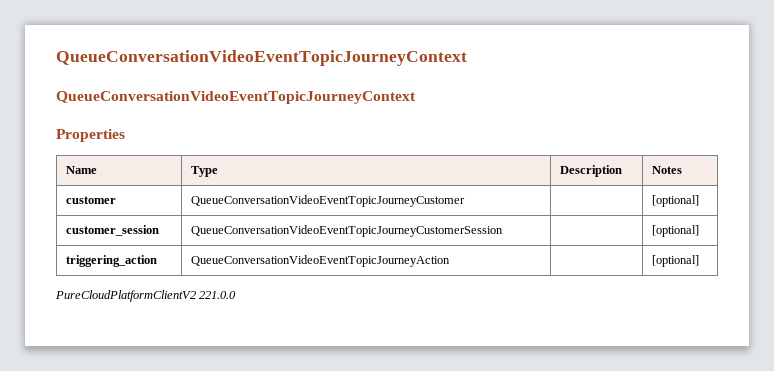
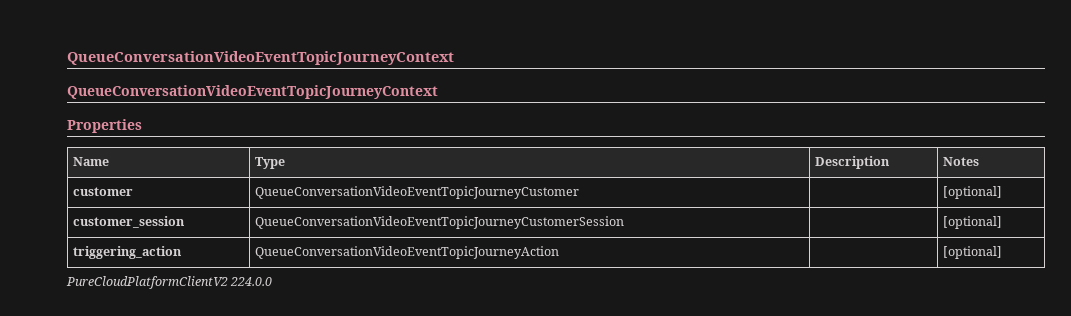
- PureCloudPlatformClientV2 221.0.0
+ PureCloudPlatformClientV2 224.0.0

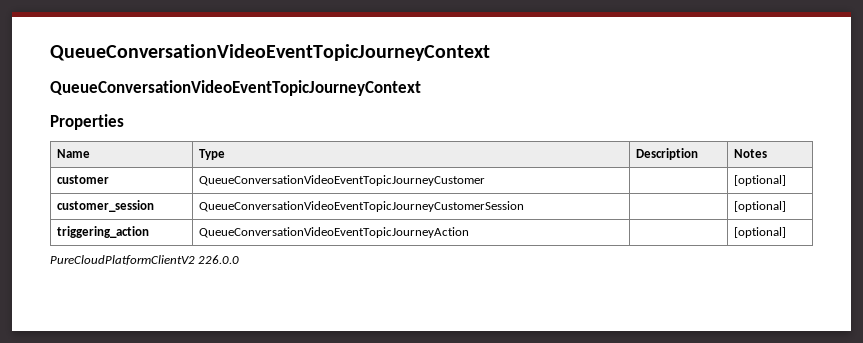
- PureCloudPlatformClientV2 224.0.0
+ PureCloudPlatformClientV2 226.0.0

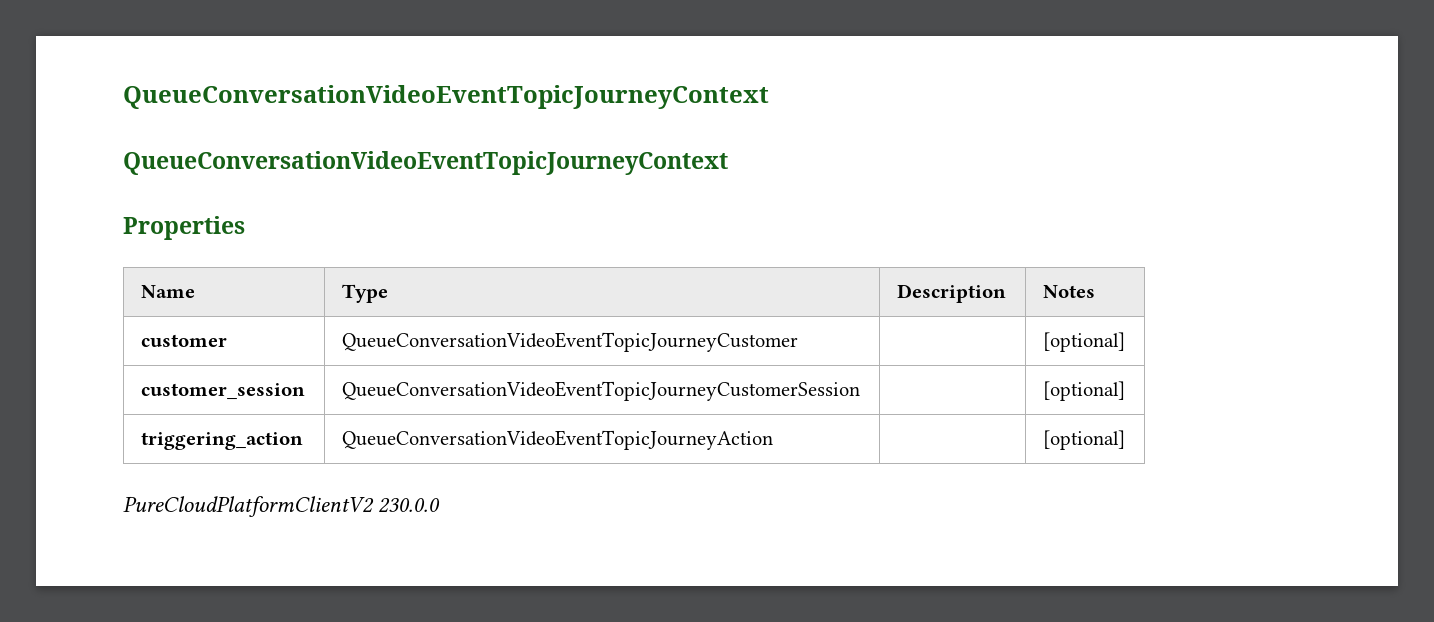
- PureCloudPlatformClientV2 226.0.0
+ PureCloudPlatformClientV2 230.0.0

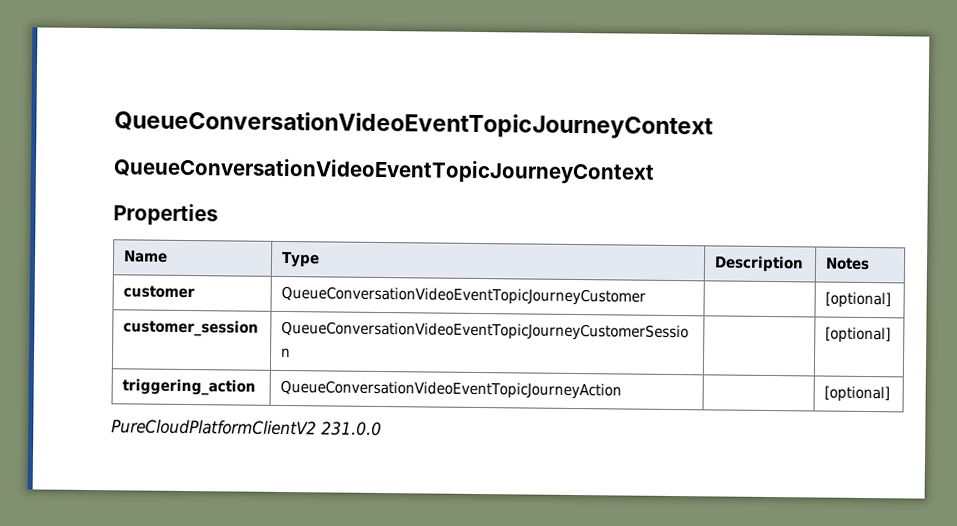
- PureCloudPlatformClientV2 230.0.0
+ PureCloudPlatformClientV2 231.0.0

